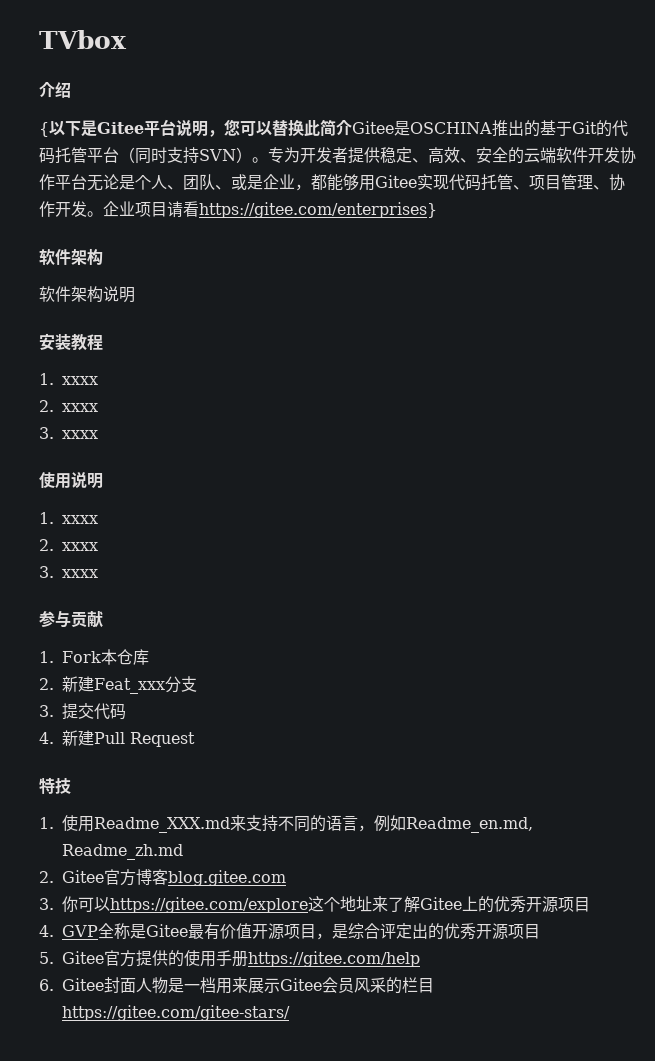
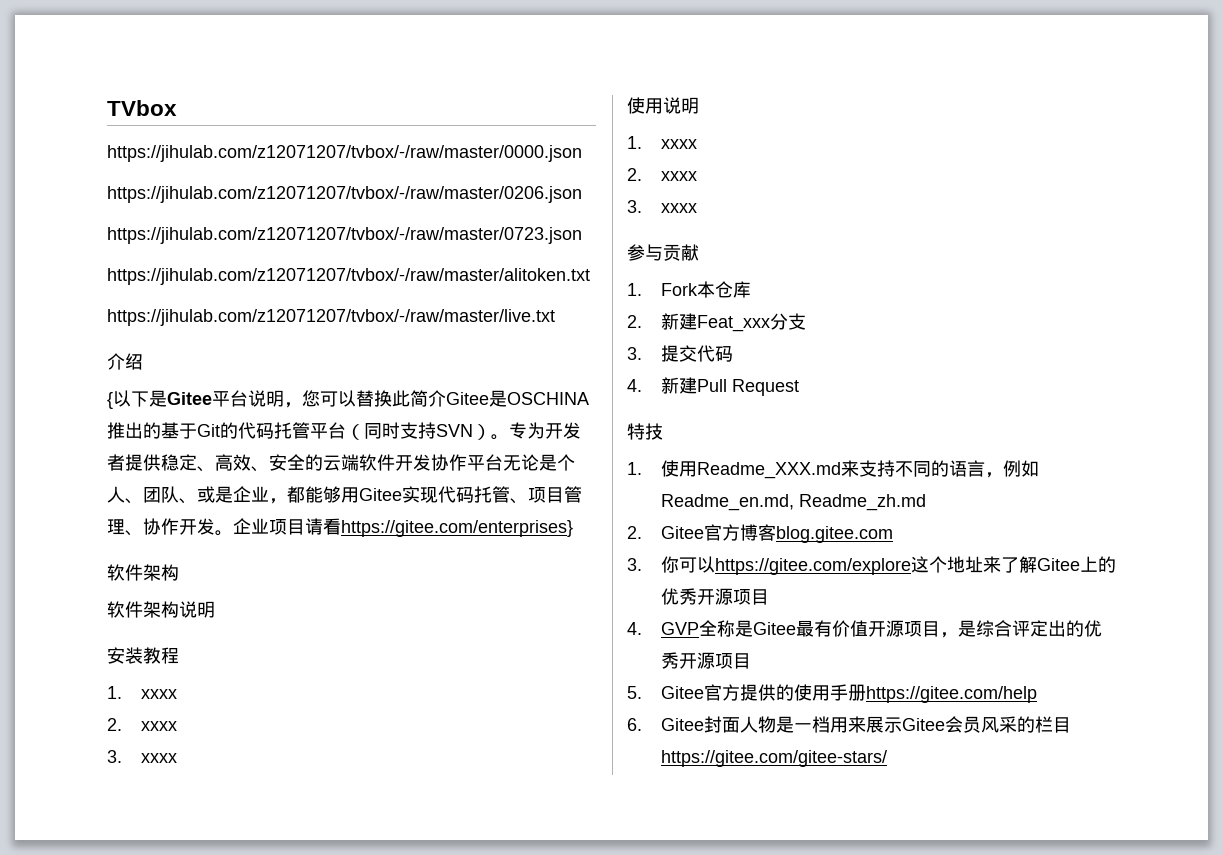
+ https://jihulab.com/z12071207/tvbox/-/raw/master/0000.json
+ https://jihulab.com/z12071207/tvbox/-/raw/master/0206.json
+ https://jihulab.com/z12071207/tvbox/-/raw/master/0723.json
+ https://jihulab.com/z12071207/tvbox/-/raw/master/alitoken.txt
+ https://jihulab.com/z12071207/tvbox/-/raw/master/live.txt

